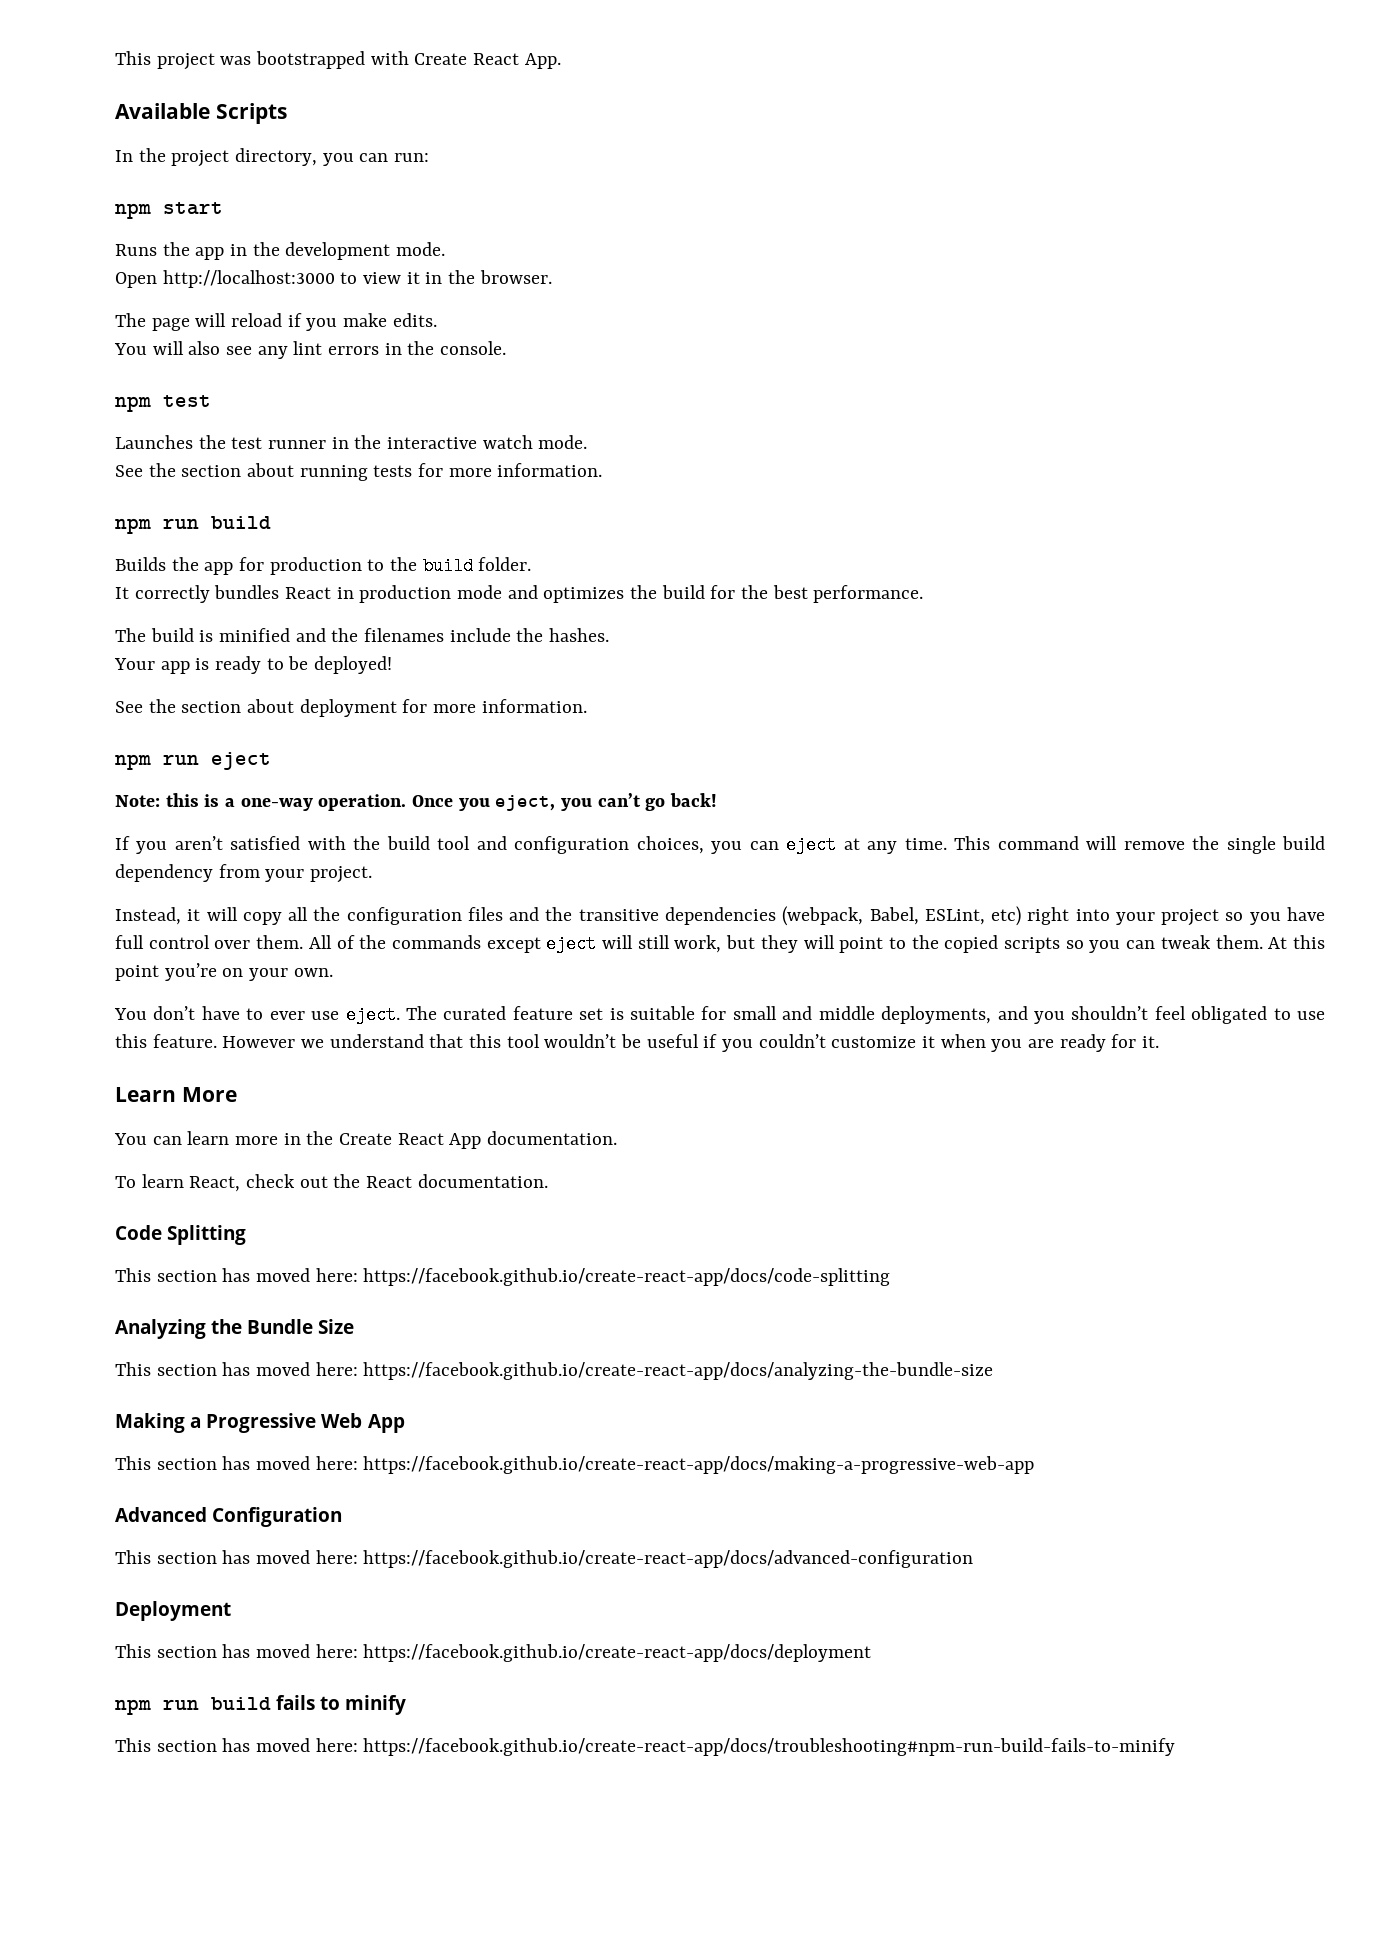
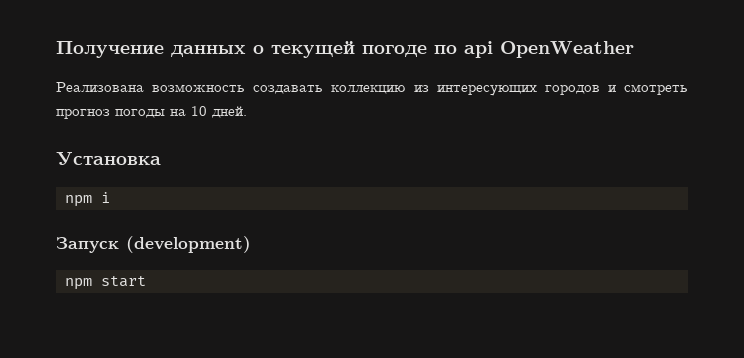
- This project was bootstrapped with Create React App.
- Available Scripts
- In the project directory, you can run:
+ Получение данных о текущей погоде по api OpenWeather
+ Реализована возможность создавать коллекцию из интересующих городов и смотреть прогноз погоды на 10 дней.
+ Установка
+ npm i
+ Запуск (development)
  npm start
- Runs the app in the development mode.
- Open http://localhost:3000 to view it in the browser.
- The page will reload if you make edits.
- You will also see any lint errors in the console.
- npm test
- Launches the test runner in the interactive watch mode.
- See the section about running tests for more information.
- npm run build
- Builds the app for production to the build folder.
- It correctly bundles React in production mode and optimizes the build for the best performance.
- The build is minified and the filenames include the hashes.
- Your app is ready to be deployed!
- See the section about deployment for more information.
- npm run eject
- Note: this is a one-way operation. Once you eject, you can’t go back!
- If you aren’t satisfied with the build tool and configuration choices, you can eject at any time. This command will remove the single build dependency from your project.
- Instead, it will copy all the configuration files and the transitive dependencies (webpack, Babel, ESLint, etc) right into your project so you have full control over them. All of the commands except eject will still work, but they will point to the copied scripts so you can tweak them. At this point you’re on your own.
- You don’t have to ever use eject. The curated feature set is suitable for small and middle deployments, and you shouldn’t feel obligated to use this feature. However we understand that this tool wouldn’t be useful if you couldn’t customize it when you are ready for it.
- Learn More
- You can learn more in the Create React App documentation.
- To learn React, check out the React documentation.
- Code Splitting
- This section has moved here: https://facebook.github.io/create-react-app/docs/code-splitting
- Analyzing the Bundle Size
- This section has moved here: https://facebook.github.io/create-react-app/docs/analyzing-the-bundle-size
- Making a Progressive Web App
- This section has moved here: https://facebook.github.io/create-react-app/docs/making-a-progressive-web-app
- Advanced Configuration
- This section has moved here: https://facebook.github.io/create-react-app/docs/advanced-configuration
- Deployment
- This section has moved here: https://facebook.github.io/create-react-app/docs/deployment
- npm run build fails to minify
- This section has moved here: https://facebook.github.io/create-react-app/docs/troubleshooting#npm-run-build-fails-to-minify

